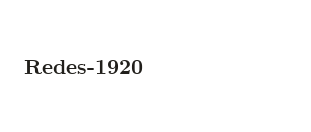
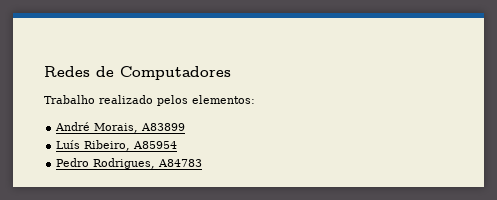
- Redes-1920
+ Redes de Computadores
+ Trabalho realizado pelos elementos:
+ André Morais, A83899
+ Luís Ribeiro, A85954
+ Pedro Rodrigues, A84783

